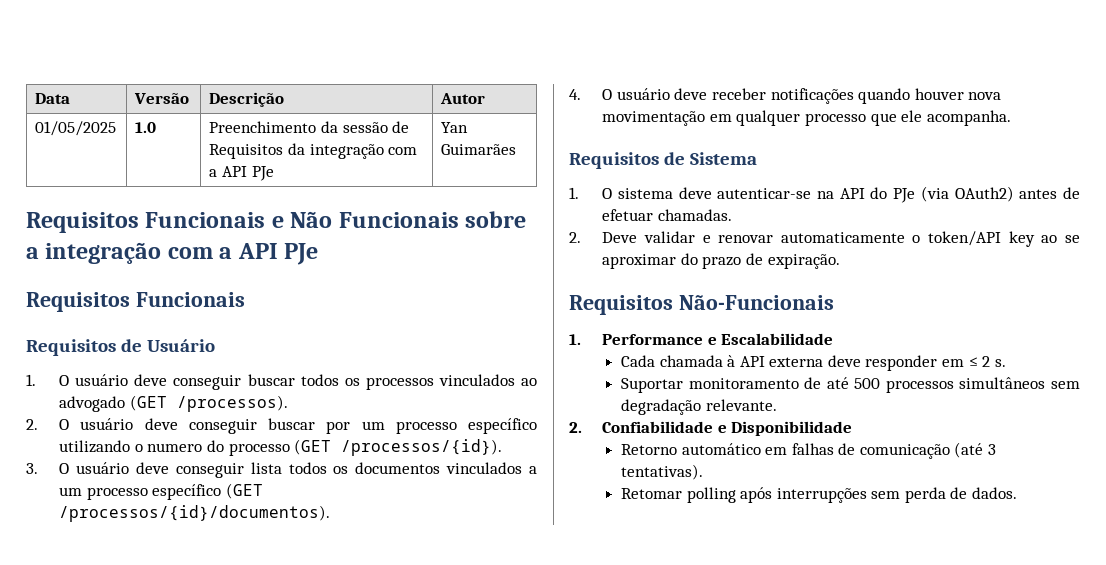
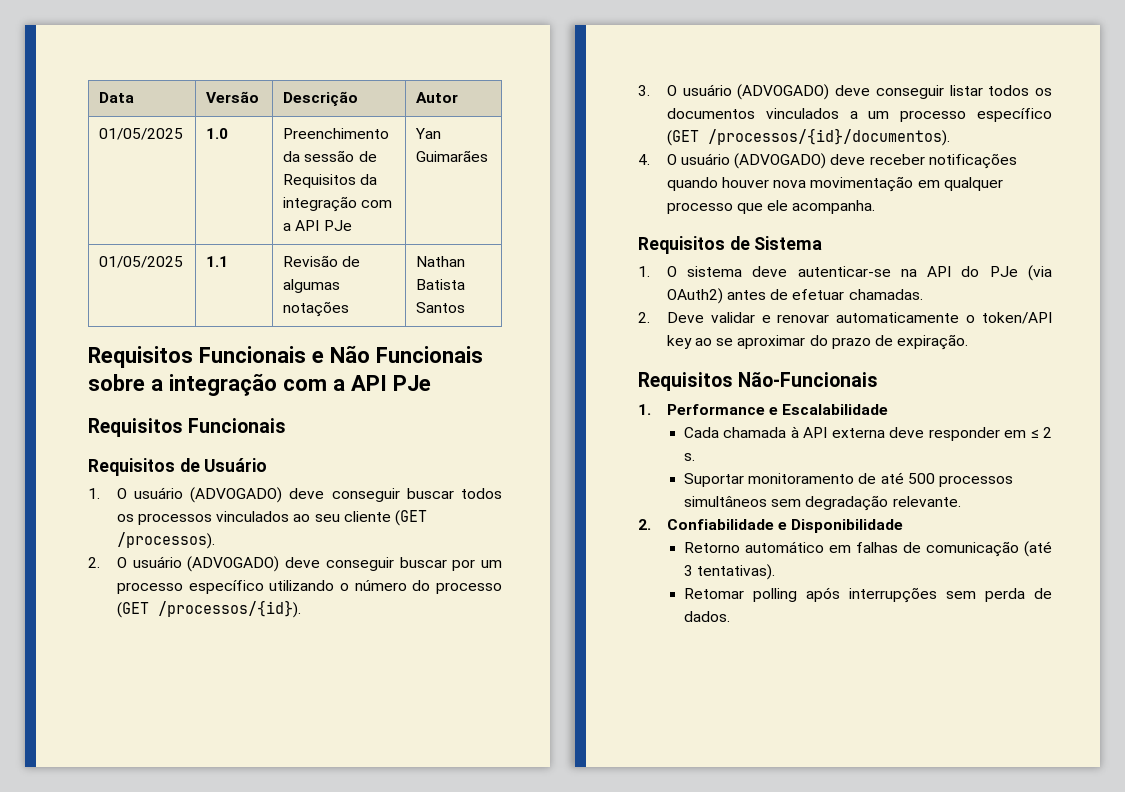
+ 01/05/2025 | 1.1 | Revisão de algumas notações | Nathan Batista Santos
- 1. O usuário deve conseguir buscar todos os processos vinculados ao advogado (GET /processos).
+ 1. O usuário (ADVOGADO) deve conseguir buscar todos os processos vinculados ao seu cliente (GET /processos).
- 2. O usuário deve conseguir buscar por um processo específico utilizando o numero do processo (GET /processos/{id}).
+ 2. O usuário (ADVOGADO) deve conseguir buscar por um processo específico utilizando o número do processo (GET /processos/{id}).
- 3. O usuário deve conseguir lista todos os documentos vinculados a um processo específico (GET /processos/{id}/documentos).
+ 3. O usuário (ADVOGADO) deve conseguir listar todos os documentos vinculados a um processo específico (GET /processos/{id}/documentos).
- 4. O usuário deve receber notificações quando houver nova movimentação em qualquer processo que ele acompanha.
+ 4. O usuário (ADVOGADO) deve receber notificações quando houver nova movimentação em qualquer processo que ele acompanha.

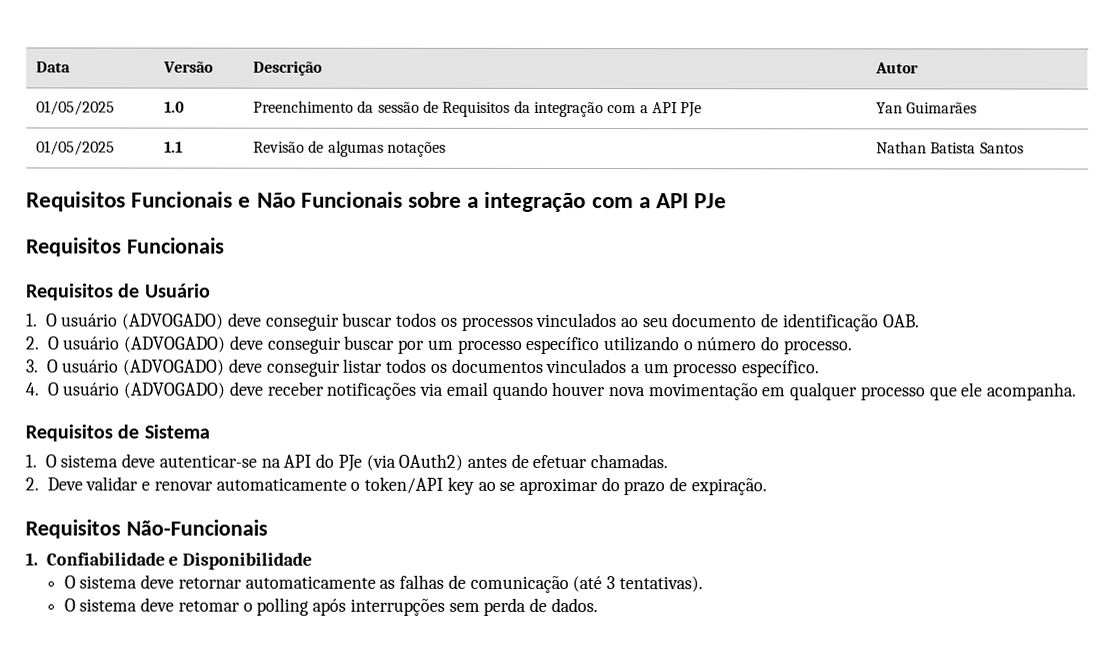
- 1. O usuário (ADVOGADO) deve conseguir buscar todos os processos vinculados ao seu cliente (GET /processos).
+ 1. O usuário (ADVOGADO) deve conseguir buscar todos os processos vinculados ao seu documento de identificação OAB.
- 2. O usuário (ADVOGADO) deve conseguir buscar por um processo específico utilizando o número do processo (GET /processos/{id}).
+ 2. O usuário (ADVOGADO) deve conseguir buscar por um processo específico utilizando o número do processo.
- 3. O usuário (ADVOGADO) deve conseguir listar todos os documentos vinculados a um processo específico (GET /processos/{id}/documentos).
+ 3. O usuário (ADVOGADO) deve conseguir listar todos os documentos vinculados a um processo específico.
- 4. O usuário (ADVOGADO) deve receber notificações quando houver nova movimentação em qualquer processo que ele acompanha.
+ 4. O usuário (ADVOGADO) deve receber notificações via email quando houver nova movimentação em qualquer processo que ele acompanha.
- 1. Performance e Escalabilidade
- Cada chamada à API externa deve responder em ≤ 2 s.
- Suportar monitoramento de até 500 processos simultâneos sem degradação relevante.
- 2. Confiabilidade e Disponibilidade
- Retorno automático em falhas de comunicação (até 3 tentativas).
+ 1. Confiabilidade e Disponibilidade
+ O sistema deve retornar automaticamente as falhas de comunicação (até 3 tentativas).
- Retomar polling após interrupções sem perda de dados.
+ O sistema deve retomar o polling após interrupções sem perda de dados.

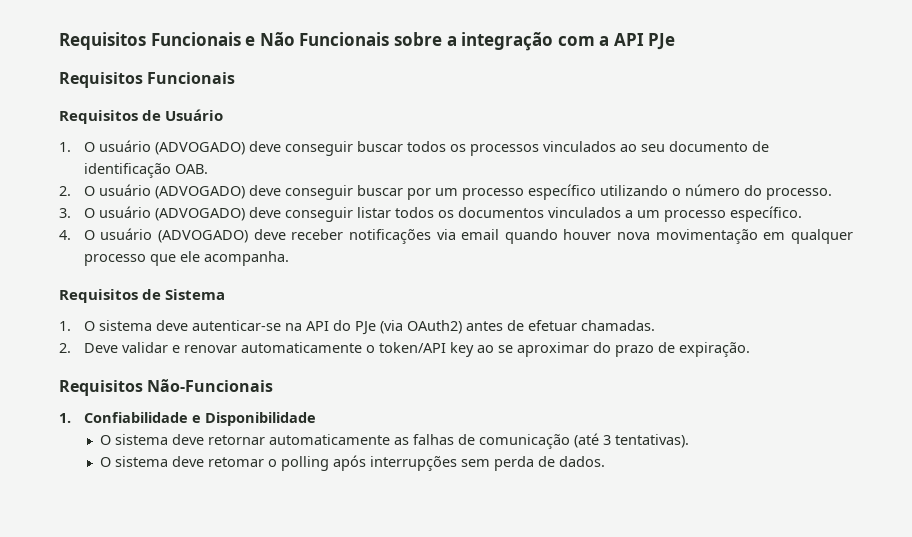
- Data | Versão | Descrição | Autor
- 01/05/2025 | 1.0 | Preenchimento da sessão de Requisitos da integração com a API PJe | Yan Guimarães
- 01/05/2025 | 1.1 | Revisão de algumas notações | Nathan Batista Santos

